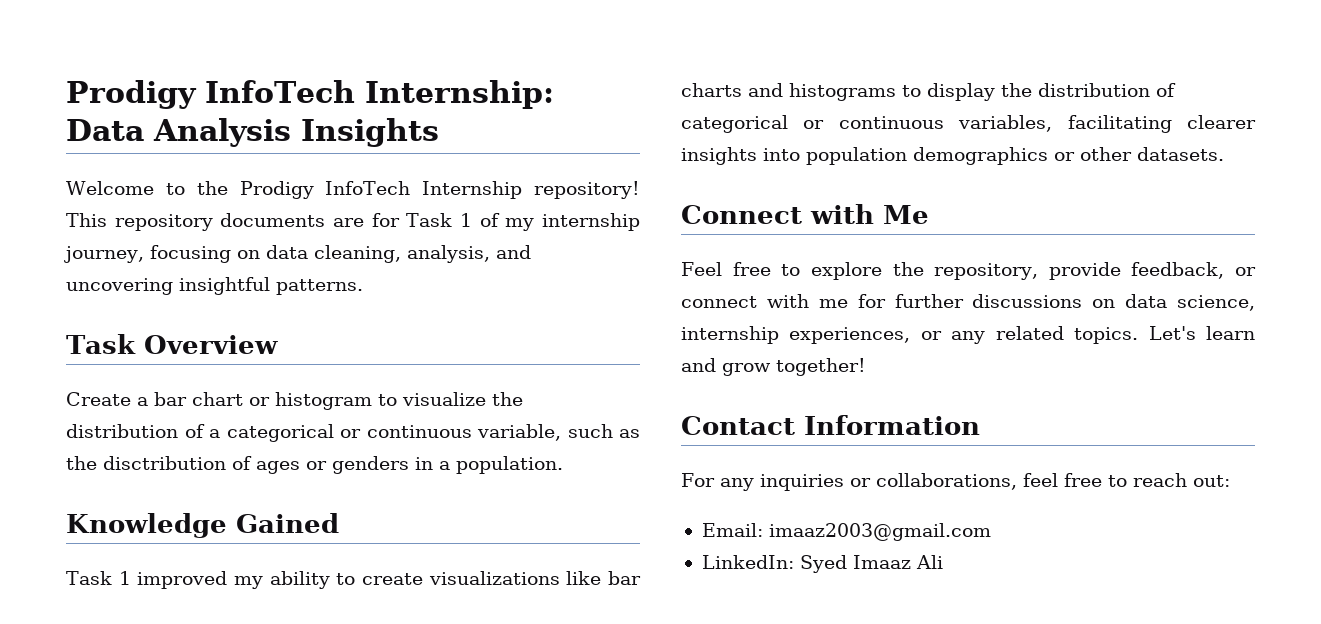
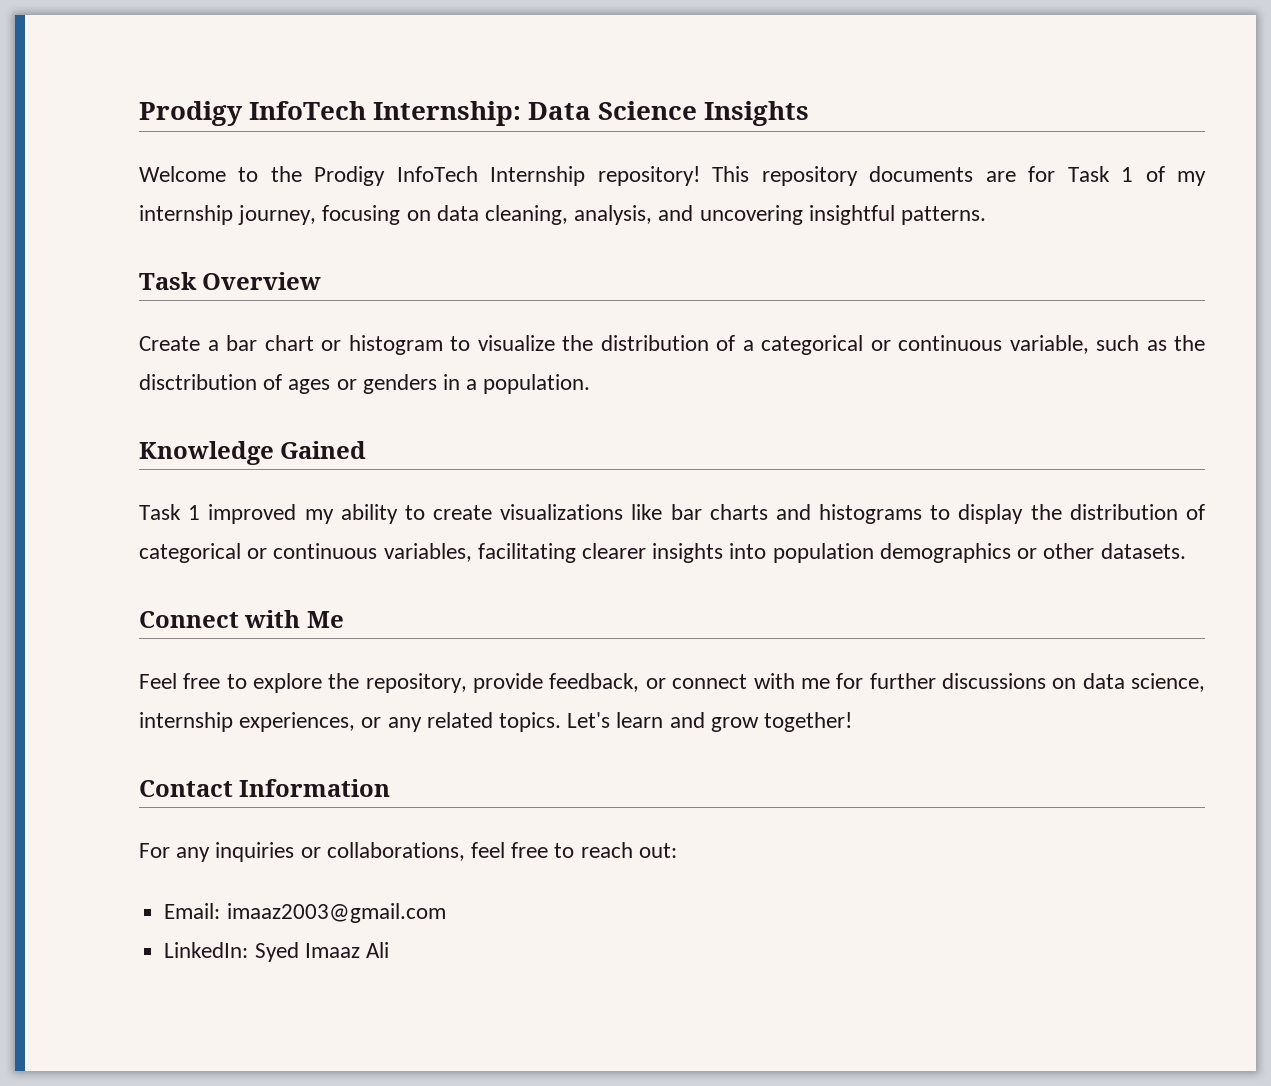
- Prodigy InfoTech Internship: Data Analysis Insights
+ Prodigy InfoTech Internship: Data Science Insights

